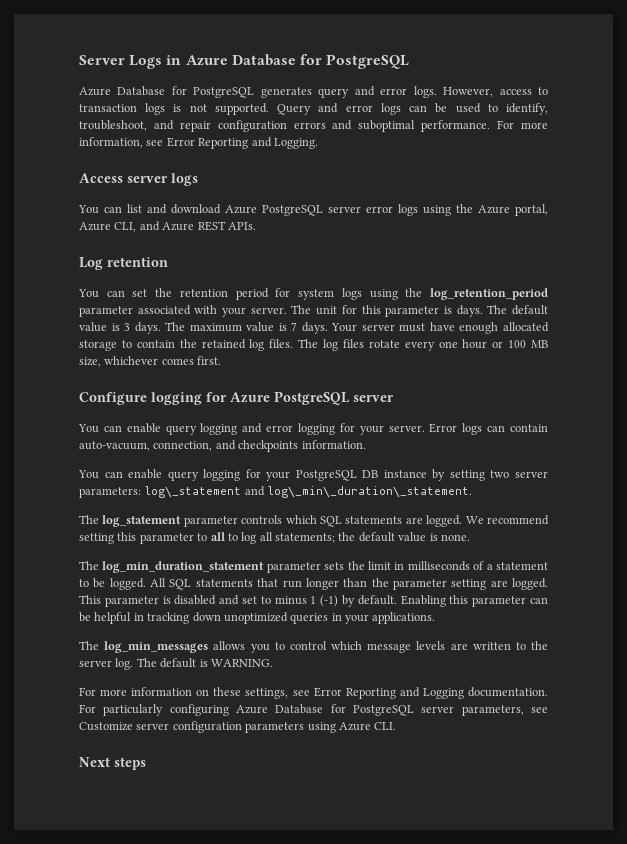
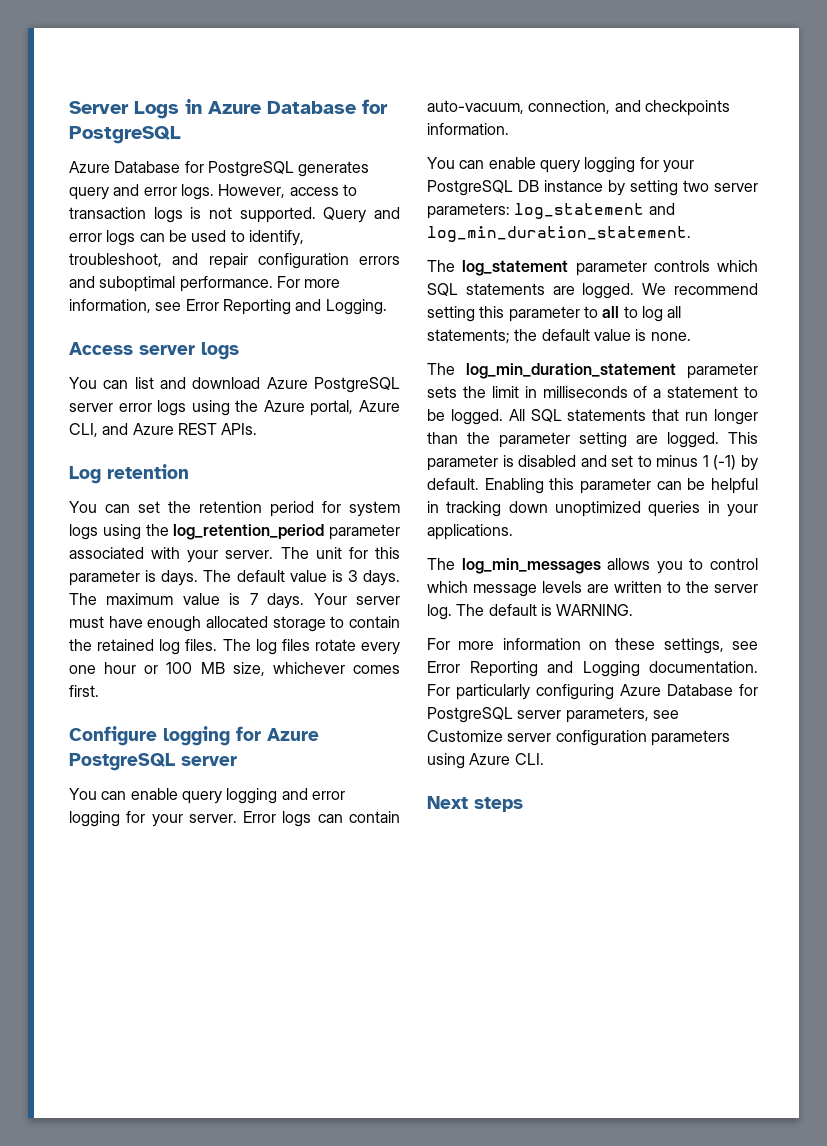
- You can enable query logging for your PostgreSQL DB instance by setting two server parameters: log\_statement and log\_min\_duration\_statement.
+ You can enable query logging for your PostgreSQL DB instance by setting two server parameters: log_statement and log_min_duration_statement.

